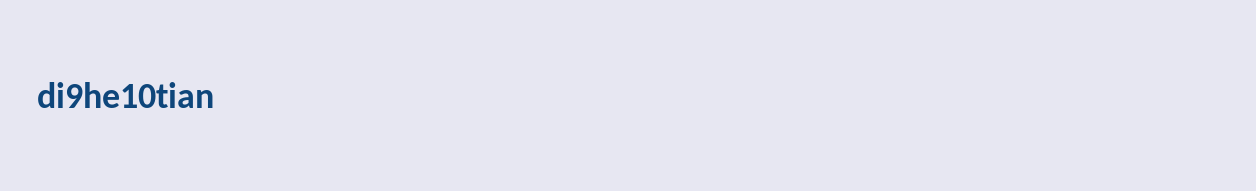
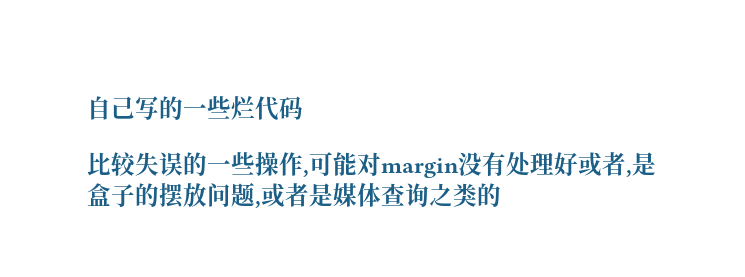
- di9he10tian
+ 自己写的一些烂代码
+ 比较失误的一些操作,可能对margin没有处理好或者,是盒子的摆放问题,或者是媒体查询之类的

